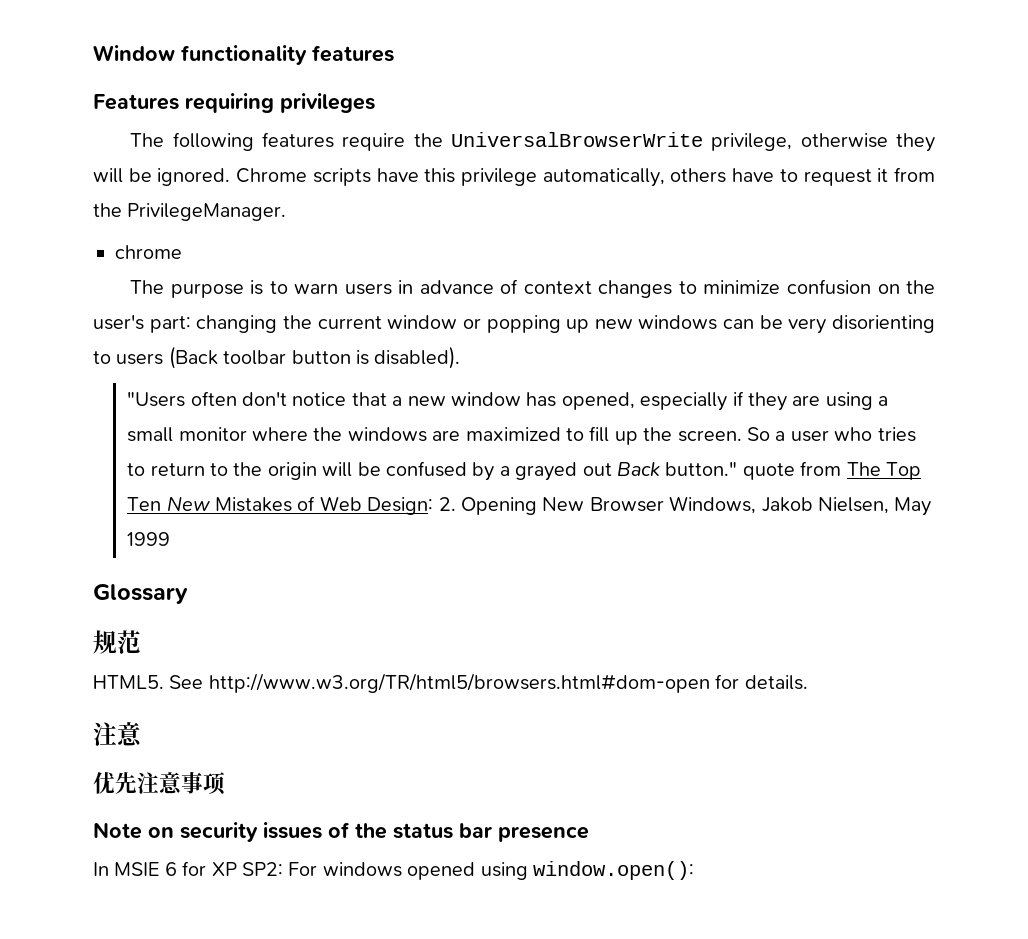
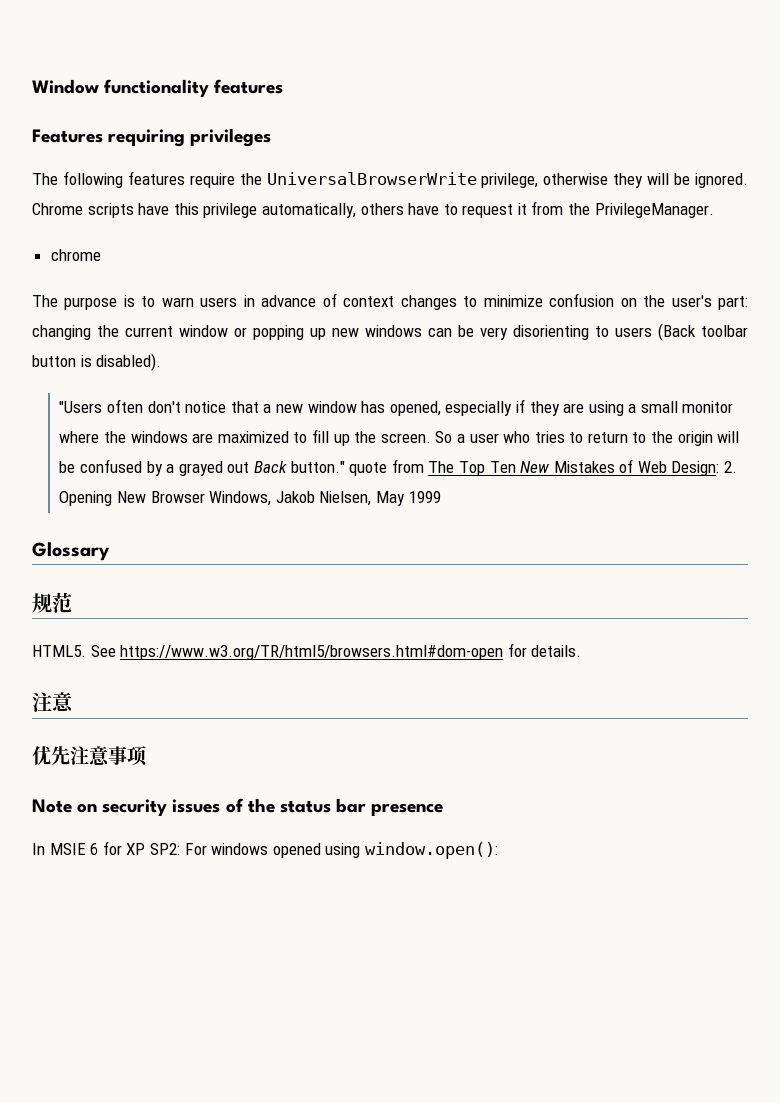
- See http://www.w3.org/TR/html5/browsers.html#dom-open for details.
+ See https://www.w3.org/TR/html5/browsers.html#dom-open for details.

